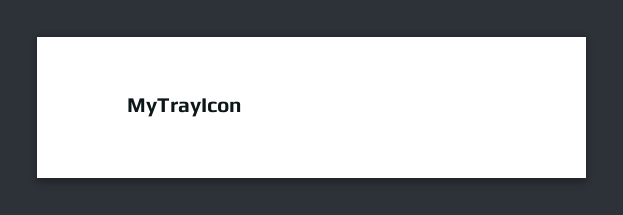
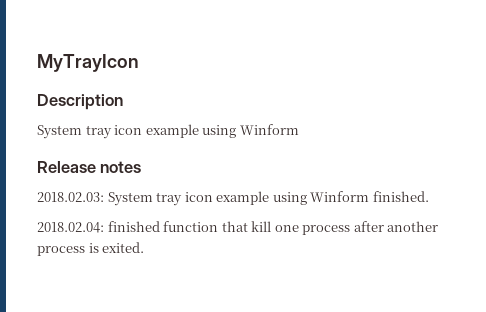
+ Description
+ System tray icon example using Winform
+ Release notes
+ 2018.02.03: System tray icon example using Winform finished.
+ 2018.02.04: finished function that kill one process after another process is exited.

